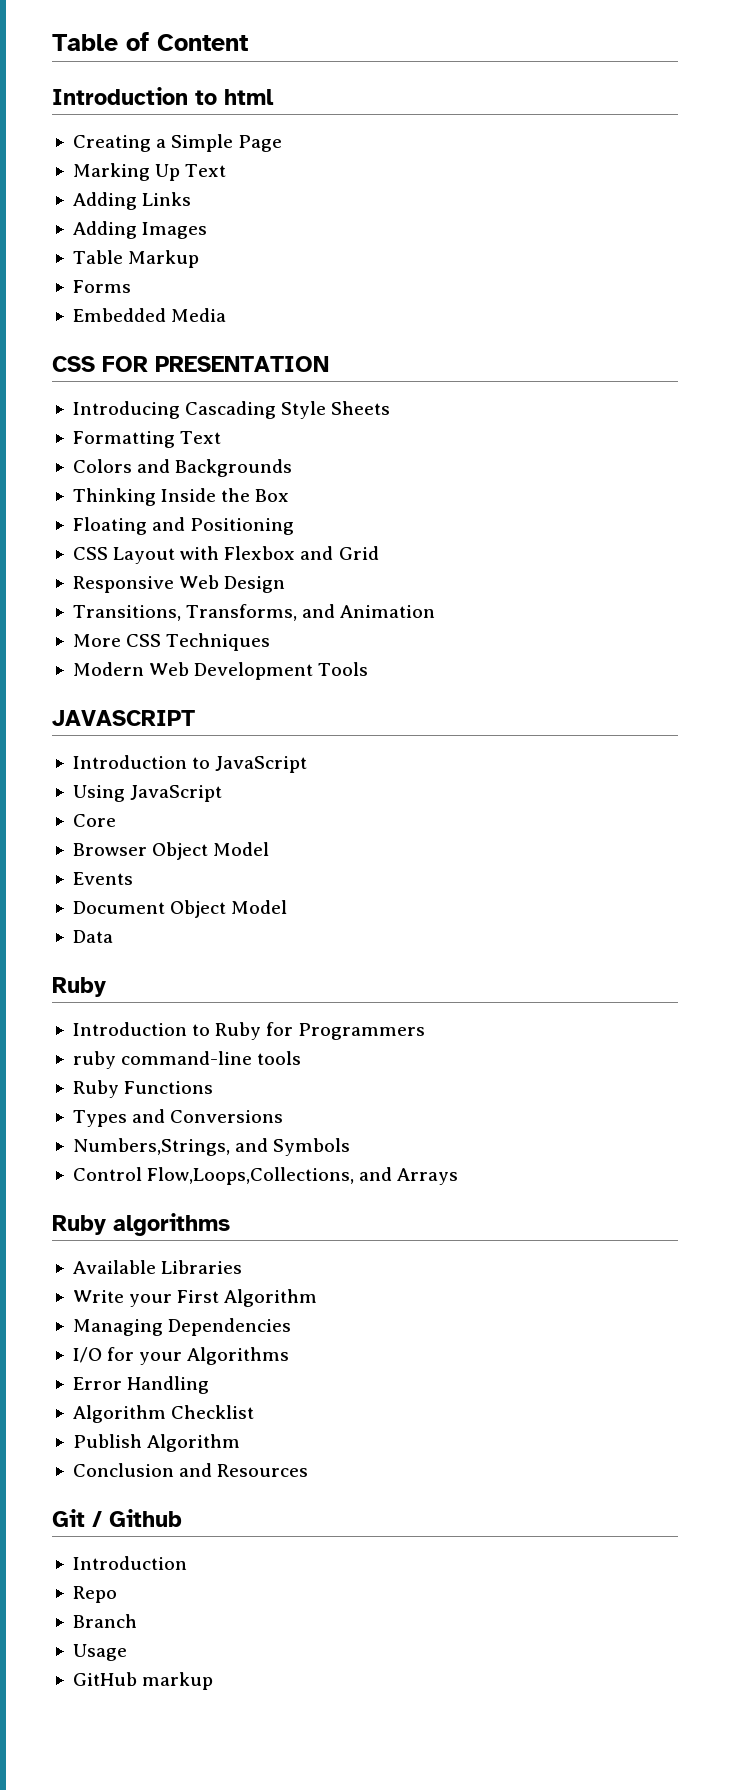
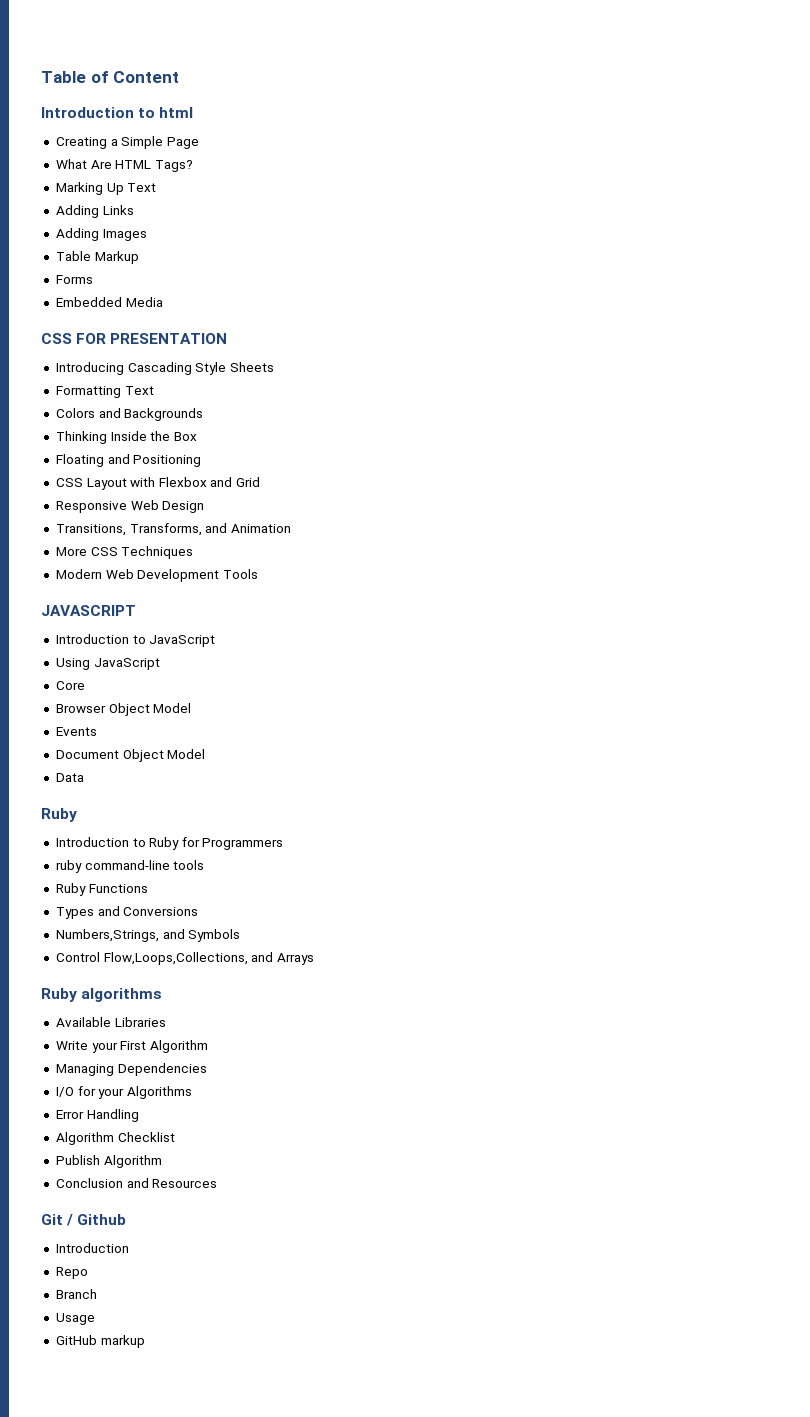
+ What Are HTML Tags?

